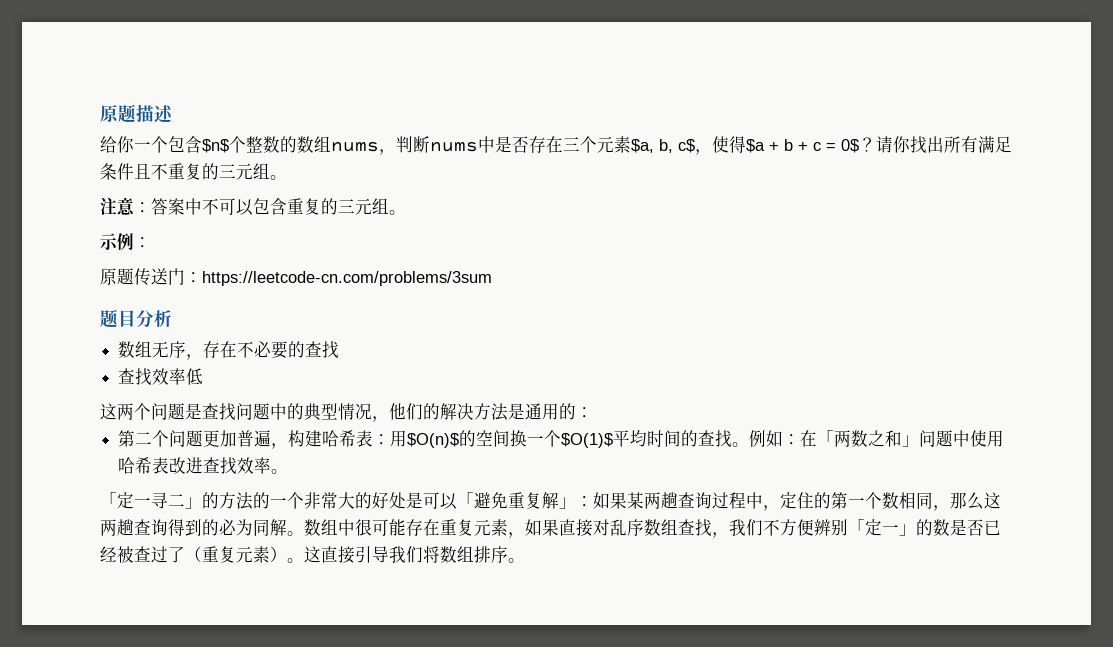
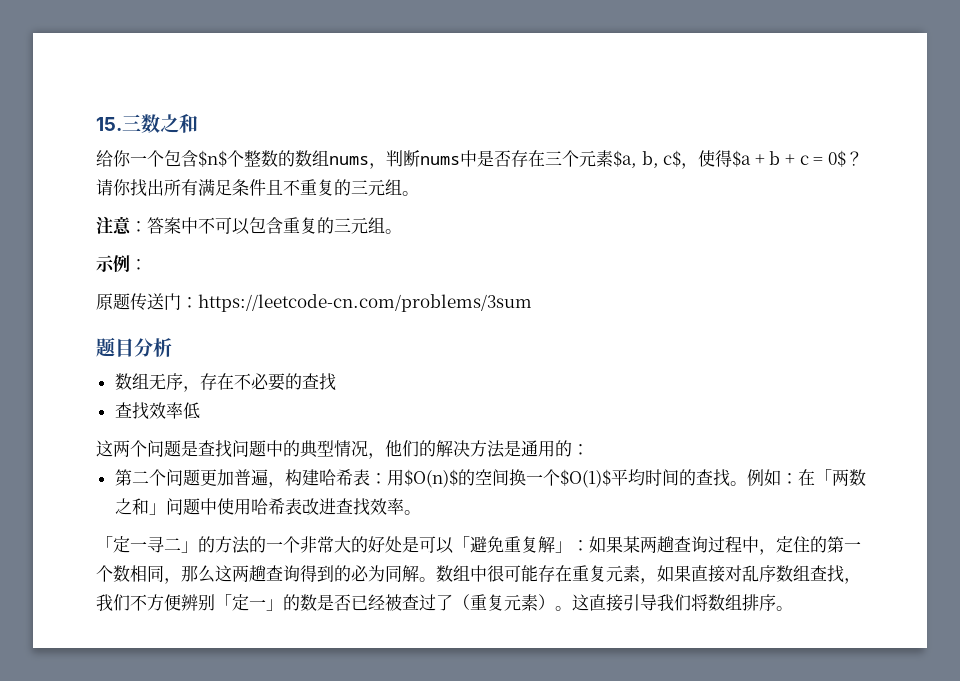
- 原题描述
+ 15.三数之和

